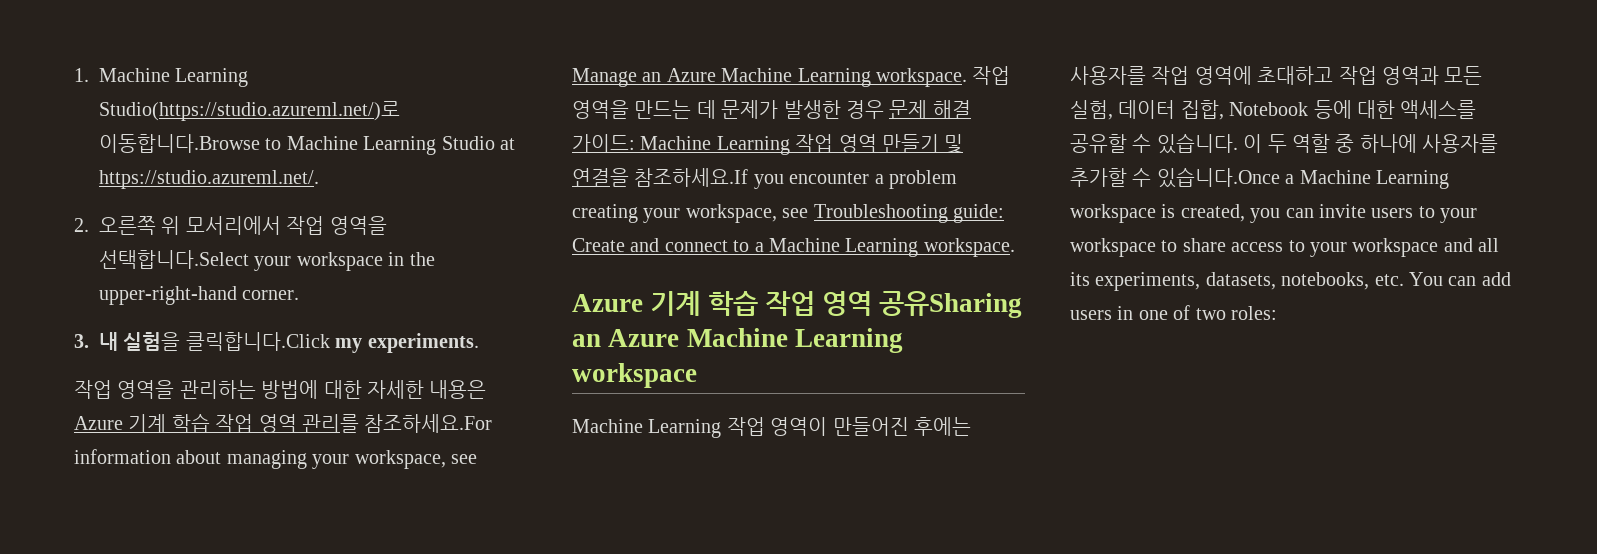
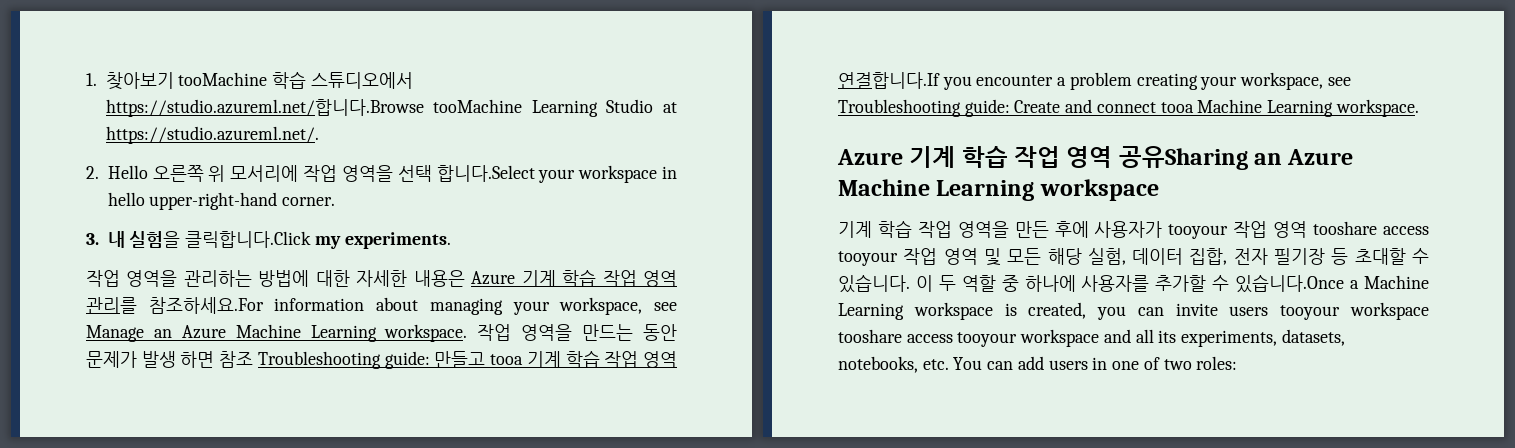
- 1. Machine Learning Studio(https://studio.azureml.net/)로 이동합니다.Browse to Machine Learning Studio at https://studio.azureml.net/.
+ 1. 찾아보기 tooMachine 학습 스튜디오에서 https://studio.azureml.net/합니다.Browse tooMachine Learning Studio at https://studio.azureml.net/.
- 2. 오른쪽 위 모서리에서 작업 영역을 선택합니다.Select your workspace in the upper-right-hand corner.
+ 2. Hello 오른쪽 위 모서리에 작업 영역을 선택 합니다.Select your workspace in hello upper-right-hand corner.
- 작업 영역을 만드는 데 문제가 발생한 경우 문제 해결 가이드: Machine Learning 작업 영역 만들기 및 연결을 참조하세요.If you encounter a problem creating your workspace, see Troubleshooting guide: Create and connect to a Machine Learning workspace.
+ 작업 영역을 만드는 동안 문제가 발생 하면 참조 Troubleshooting guide: 만들고 tooa 기계 학습 작업 영역 연결합니다.If you encounter a problem creating your workspace, see Troubleshooting guide: Create and connect tooa Machine Learning workspace.
- Machine Learning 작업 영역이 만들어진 후에는 사용자를 작업 영역에 초대하고 작업 영역과 모든 실험, 데이터 집합, Notebook 등에 대한 액세스를 공유할 수 있습니다.
+ 기계 학습 작업 영역을 만든 후에 사용자가 tooyour 작업 영역 tooshare access tooyour 작업 영역 및 모든 해당 실험, 데이터 집합, 전자 필기장 등 초대할 수 있습니다.
- 이 두 역할 중 하나에 사용자를 추가할 수 있습니다.Once a Machine Learning workspace is created, you can invite users to your workspace to share access to your workspace and all its experiments, datasets, notebooks, etc. You can add users in one of two roles:
+ 이 두 역할 중 하나에 사용자를 추가할 수 있습니다.Once a Machine Learning workspace is created, you can invite users tooyour workspace tooshare access tooyour workspace and all its experiments, datasets, notebooks, etc. You can add users in one of two roles:

